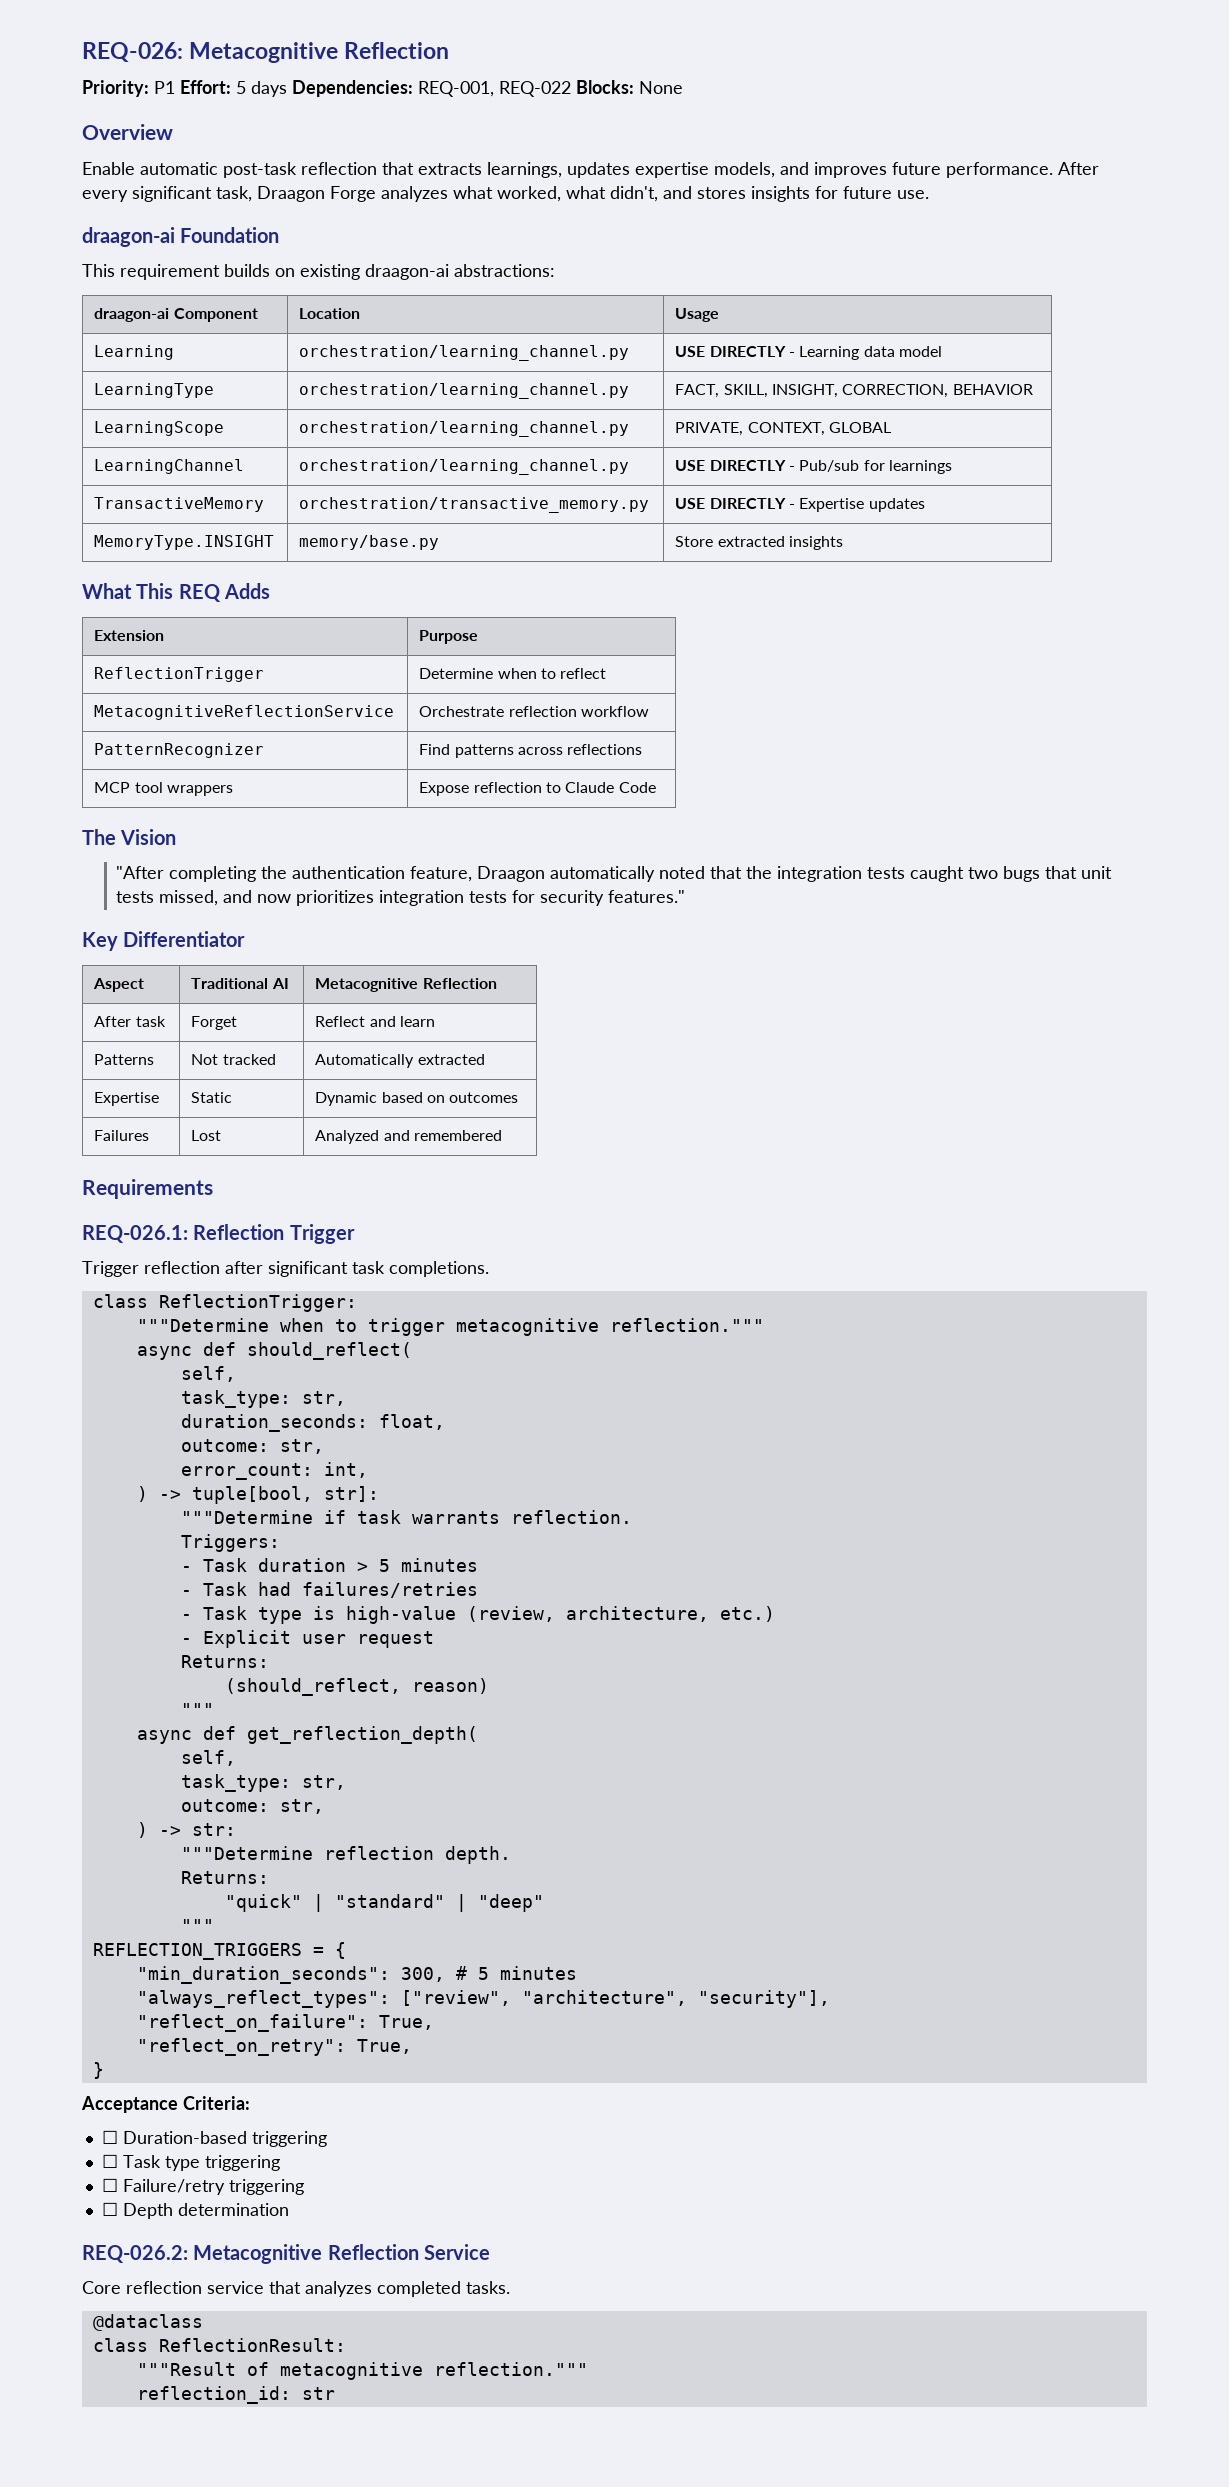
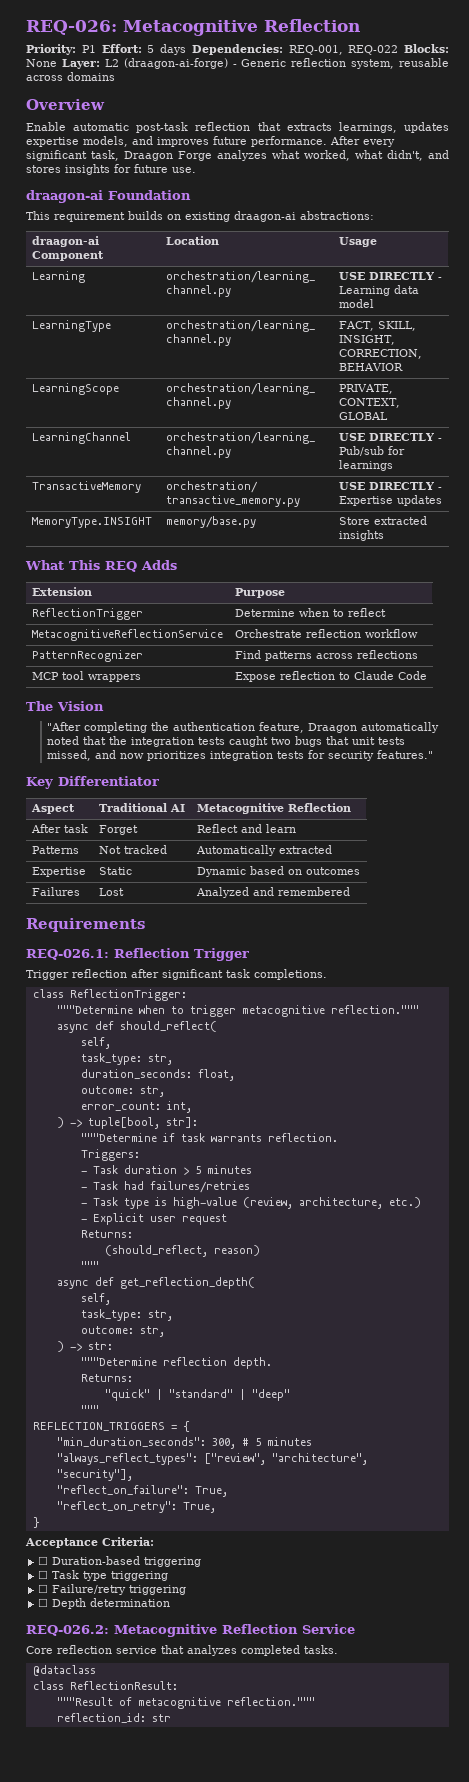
- Priority: P1 Effort: 5 days Dependencies: REQ-001, REQ-022 Blocks: None
+ Priority: P1 Effort: 5 days Dependencies: REQ-001, REQ-022 Blocks: None Layer: L2 (draagon-ai-forge) - Generic reflection system, reusable across domains

